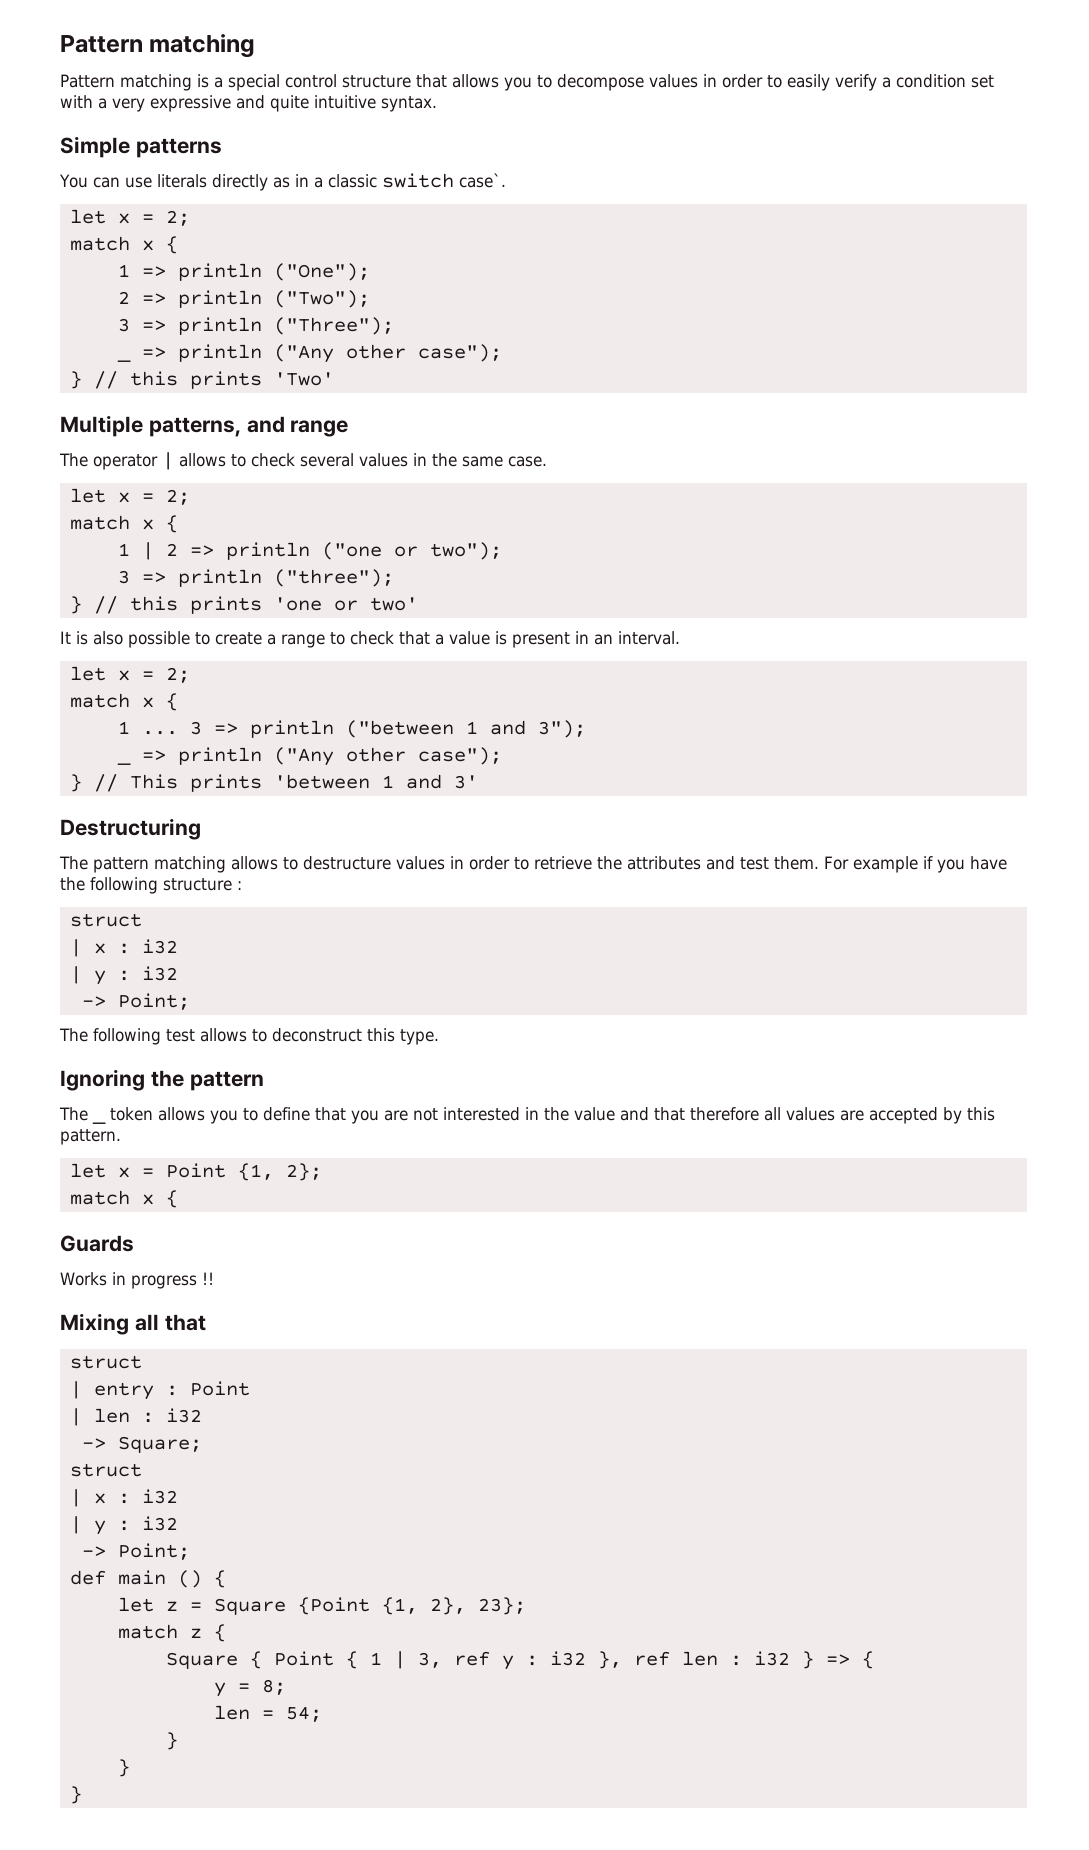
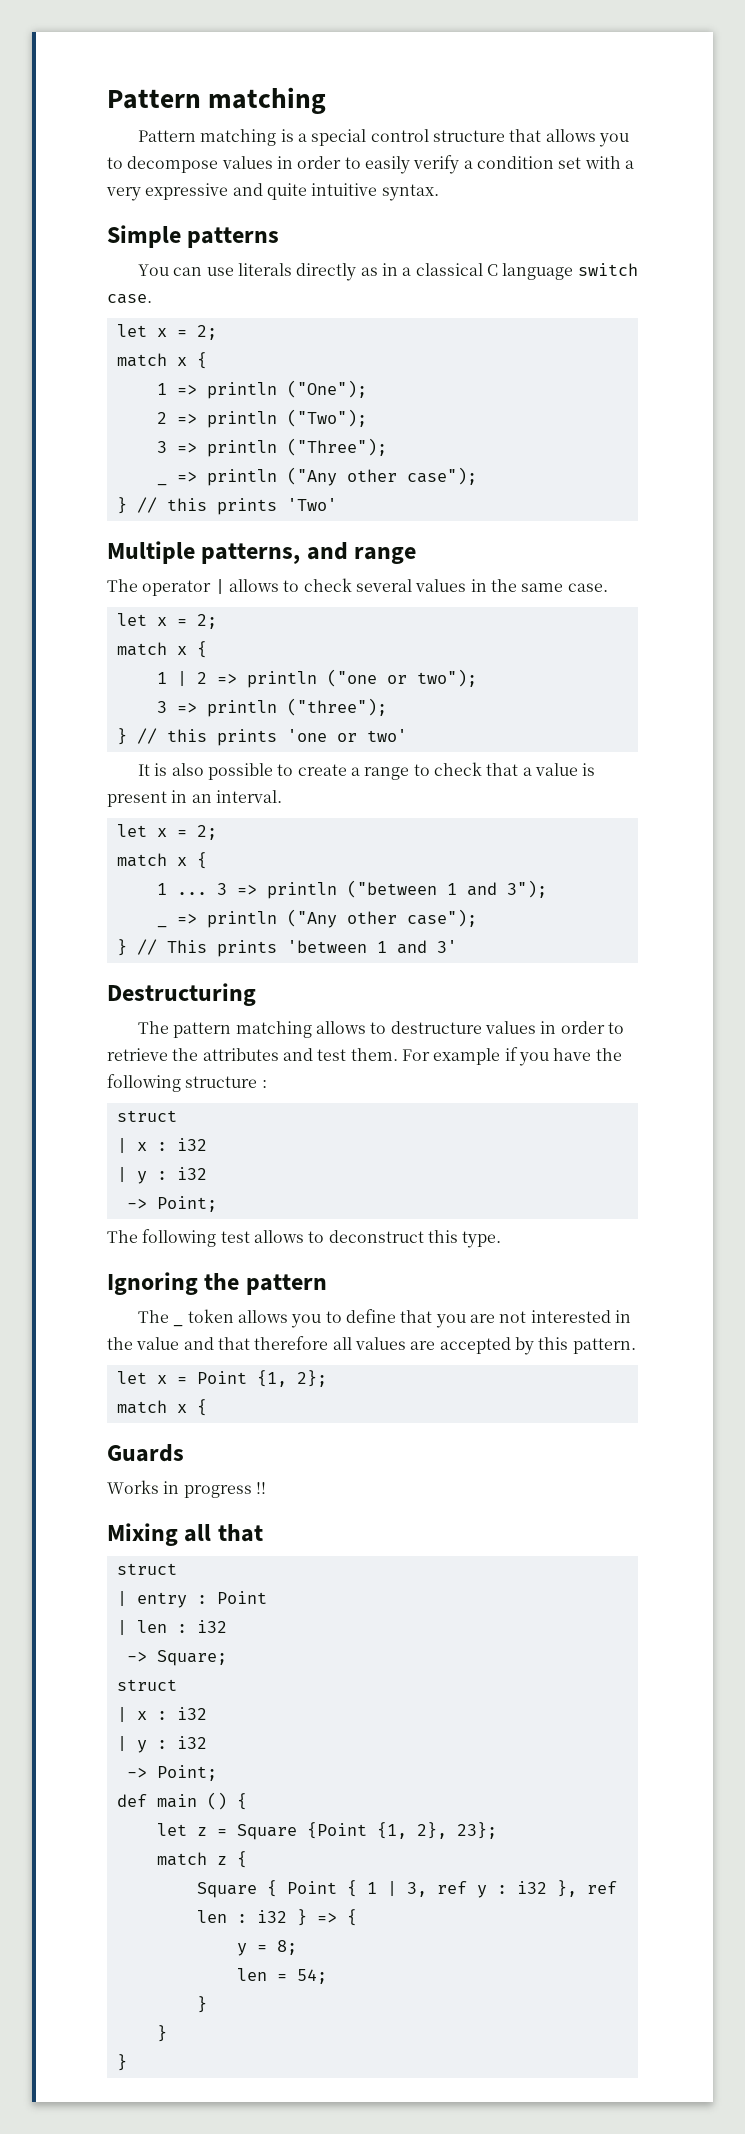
- You can use literals directly as in a classic switch case`.
+ You can use literals directly as in a classical C language switch case.

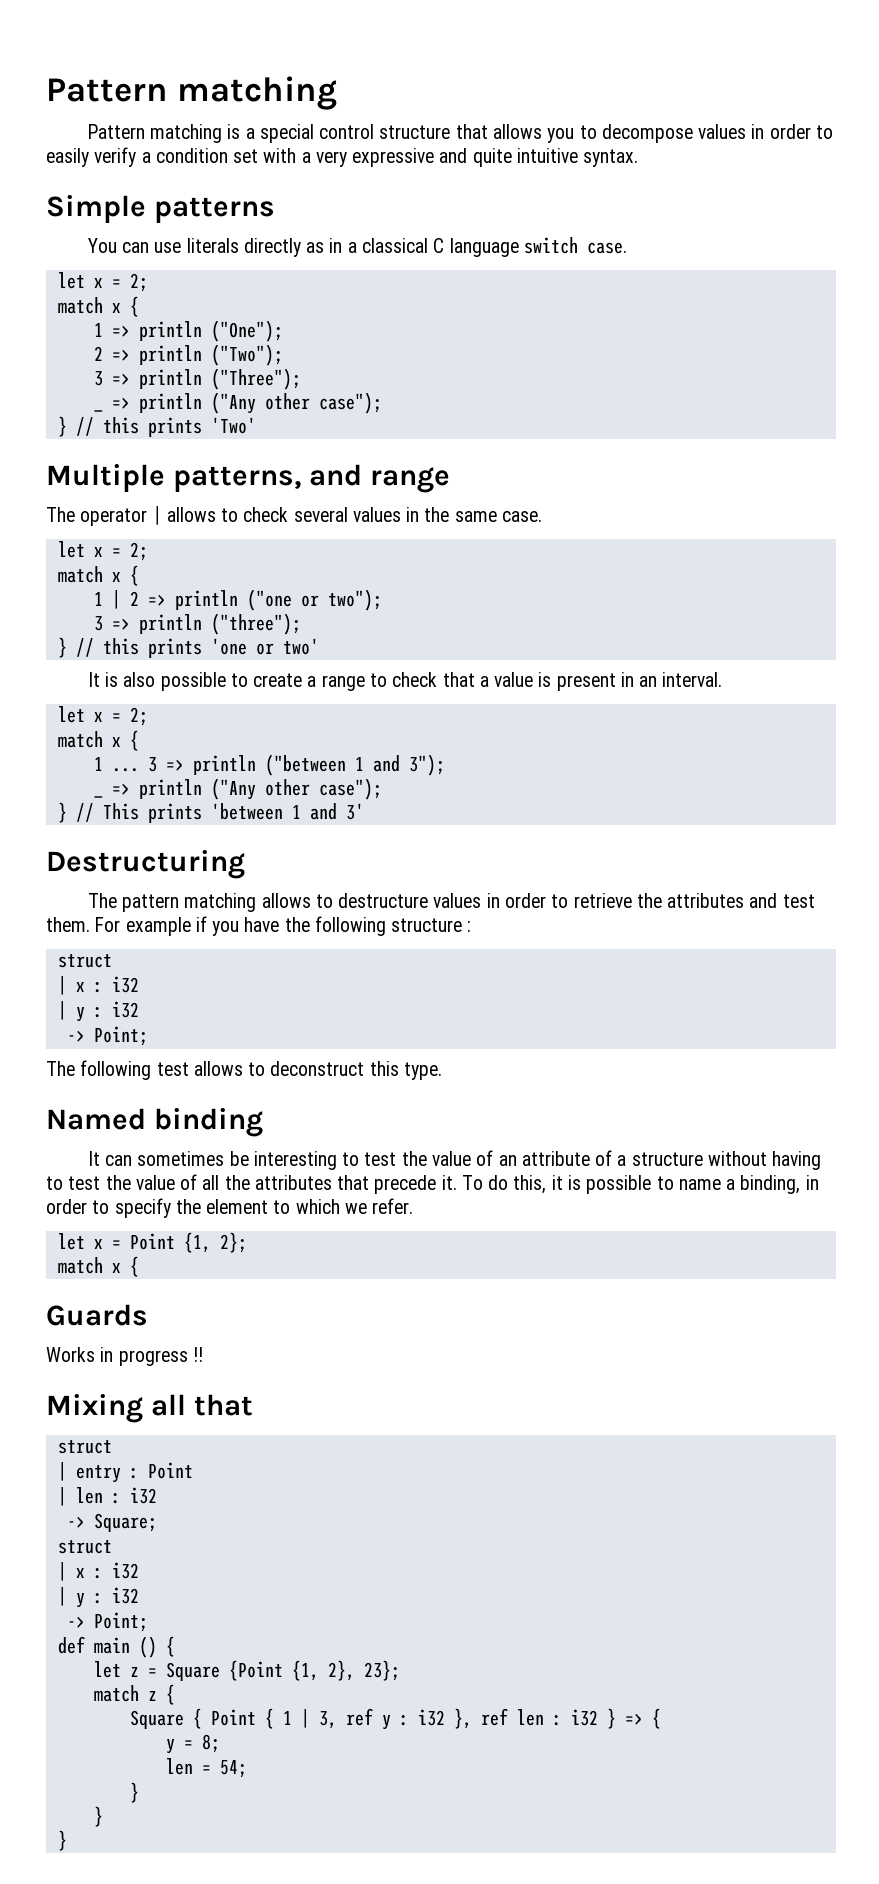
- Ignoring the pattern
- The _ token allows you to define that you are not interested in the value and that therefore all values are accepted by this pattern.
+ Named binding
+ It can sometimes be interesting to test the value of an attribute of a structure without having to test the value of all the attributes that precede it. To do this, it is possible to name a binding, in order to specify the element to which we refer.

